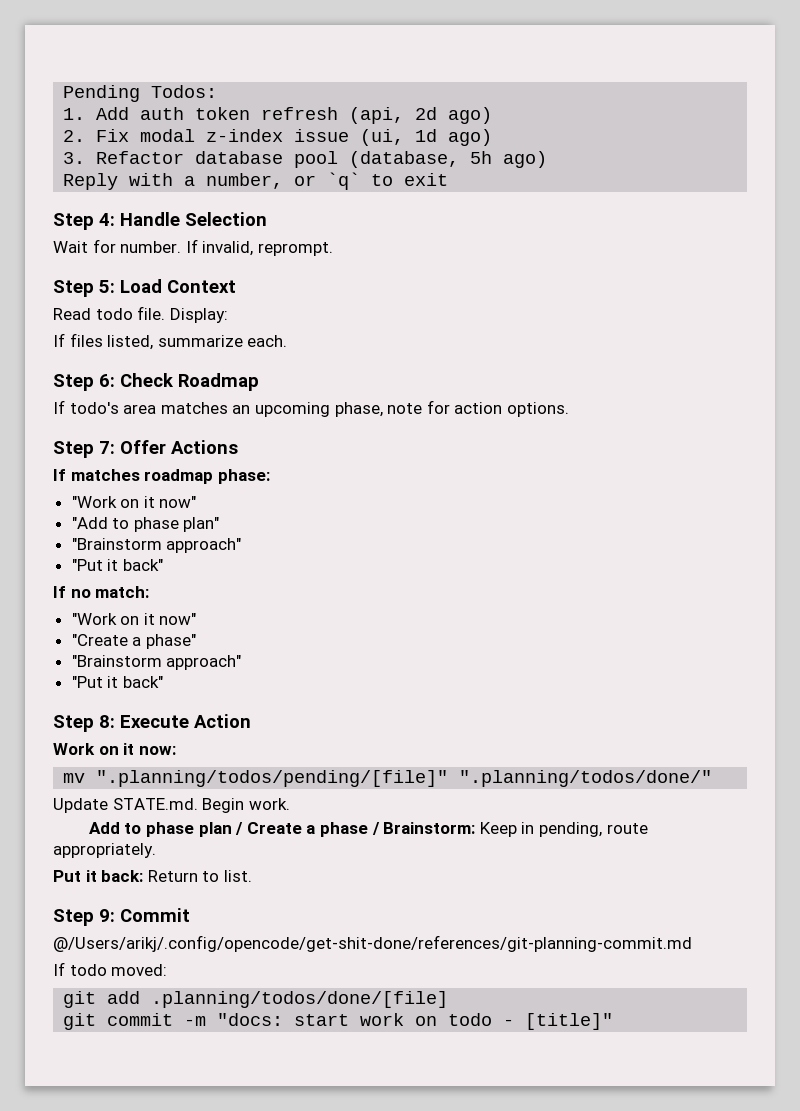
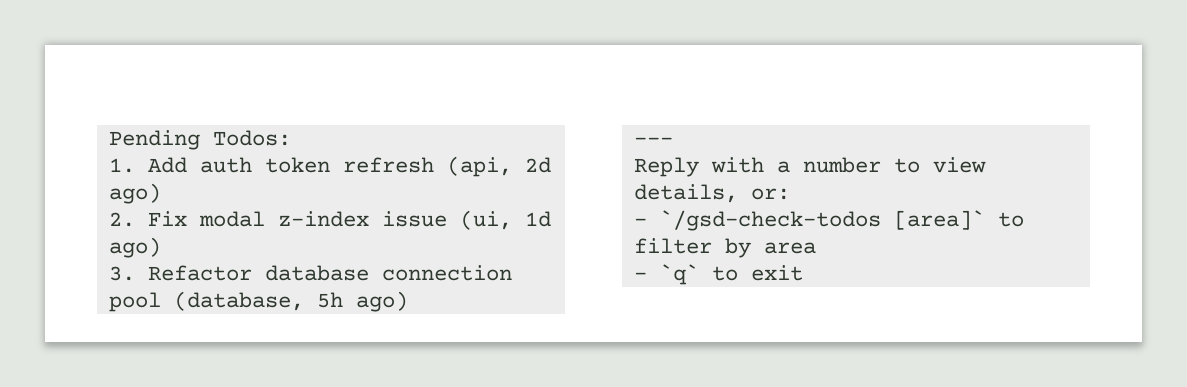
- 3. Refactor database pool (database, 5h ago)
+ 3. Refactor database connection pool (database, 5h ago)
+ ---
- Reply with a number, or `q` to exit
- Step 4: Handle Selection
- Wait for number. If invalid, reprompt.
- Step 5: Load Context
- Read todo file. Display:
- If files listed, summarize each.
- Step 6: Check Roadmap
- If todo's area matches an upcoming phase, note for action options.
- Step 7: Offer Actions
- If matches roadmap phase:
- "Work on it now"
- "Add to phase plan"
- "Brainstorm approach"
- "Put it back"
- If no match:
- "Work on it now"
- "Create a phase"
- "Brainstorm approach"
- "Put it back"
- Step 8: Execute Action
- Work on it now:
- mv ".planning/todos/pending/[file]" ".planning/todos/done/"
- Update STATE.md. Begin work.
- Add to phase plan / Create a phase / Brainstorm: Keep in pending, route appropriately.
- Put it back: Return to list.
- Step 9: Commit
- @/Users/arikj/.config/opencode/get-shit-done/references/git-planning-commit.md
- If todo moved:
- git add .planning/todos/done/[file]
- git commit -m "docs: start work on todo - [title]"
+ Reply with a number to view details, or:
+ - `/gsd-check-todos [area]` to filter by area
+ - `q` to exit

